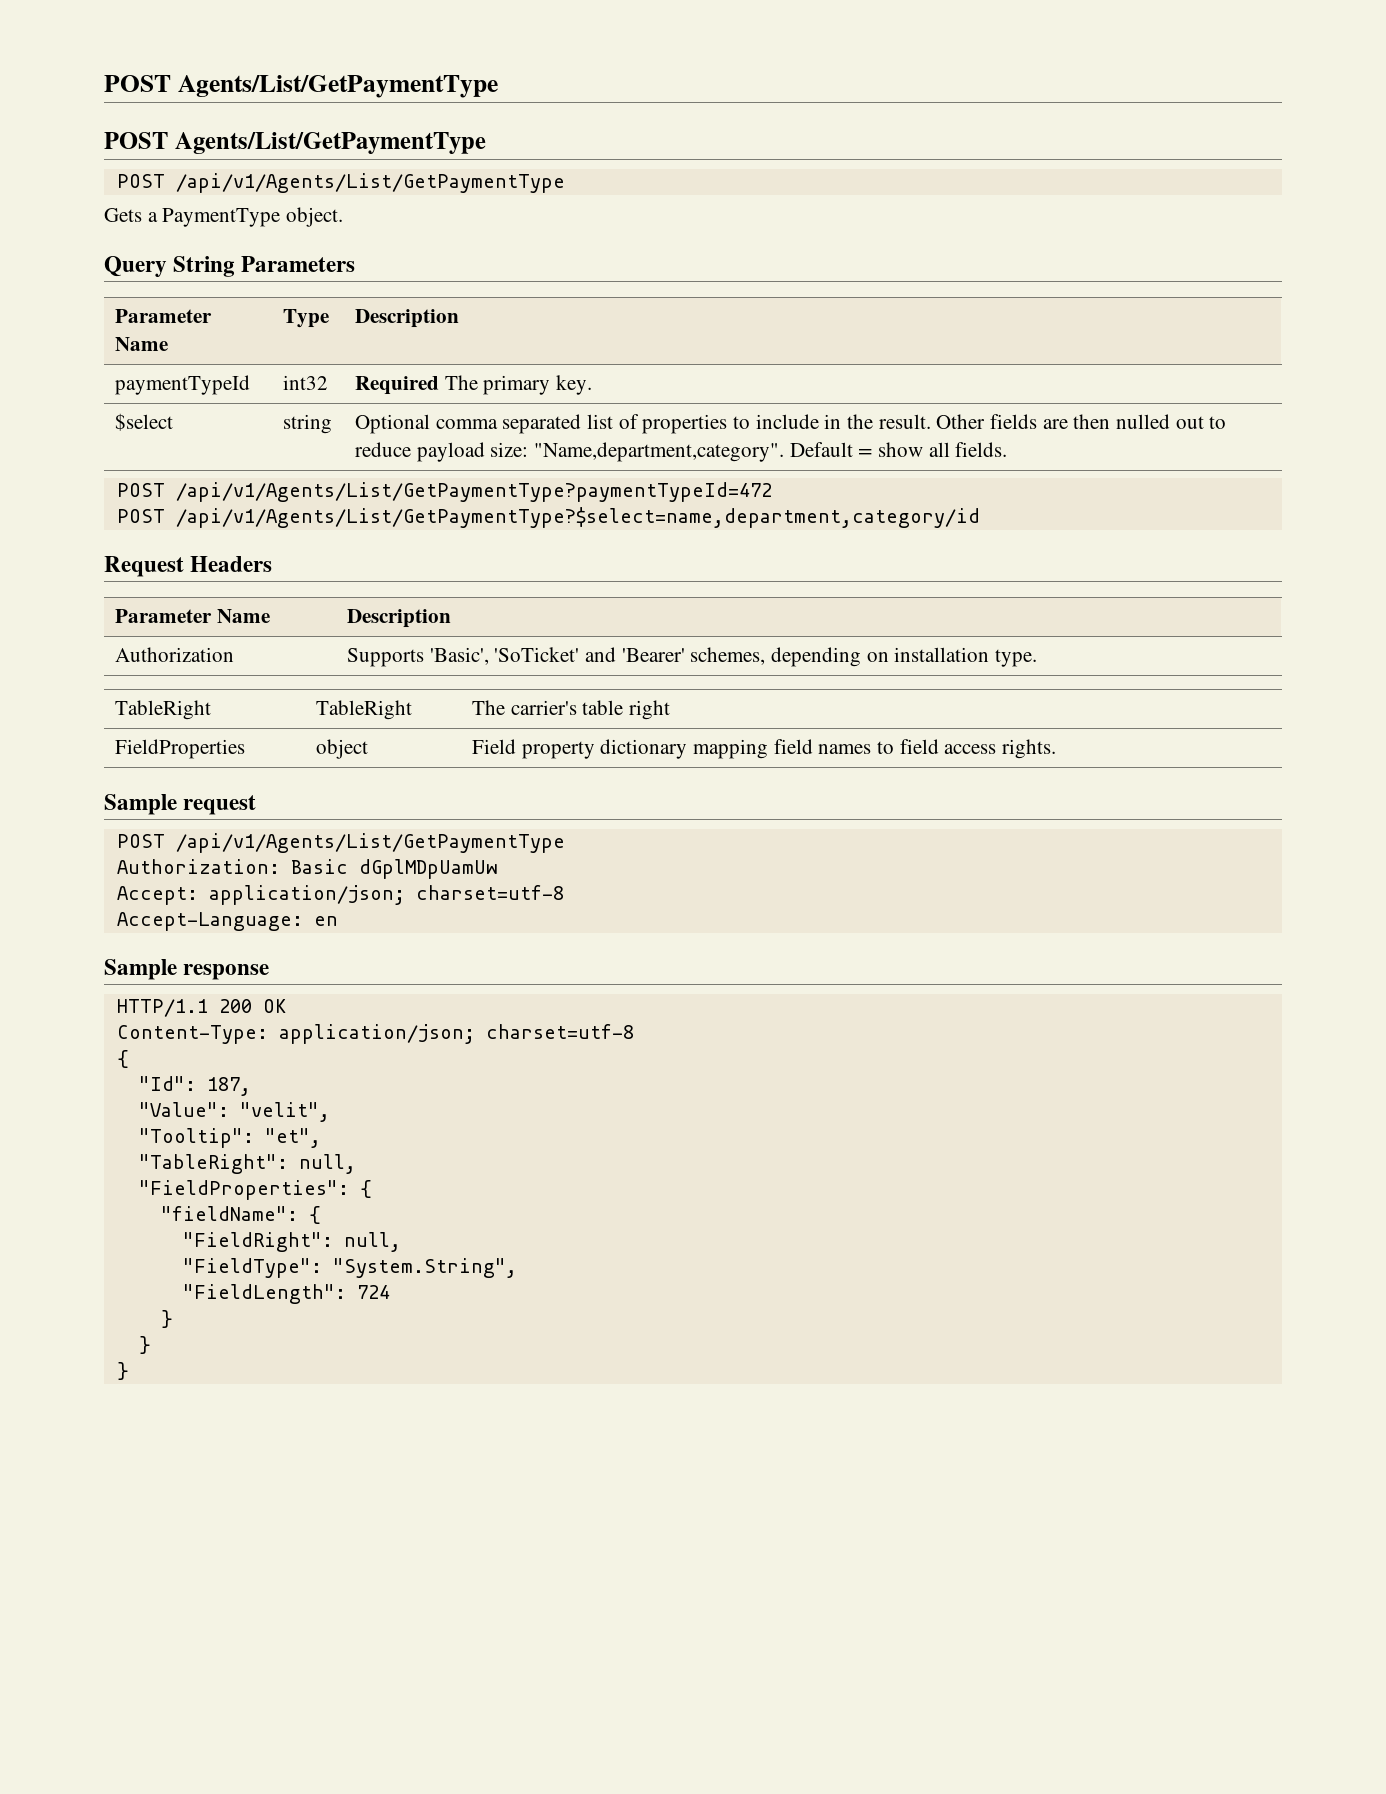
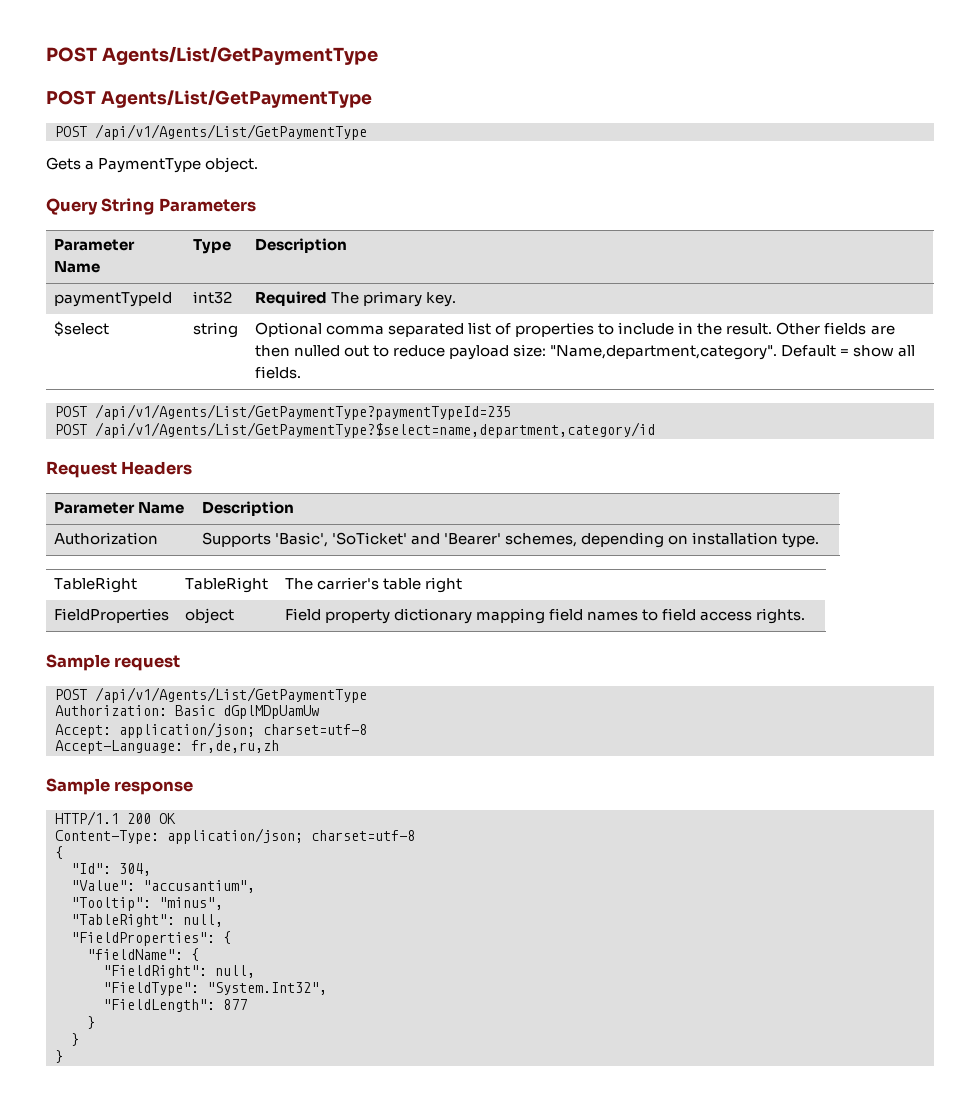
- POST /api/v1/Agents/List/GetPaymentType?paymentTypeId=472
+ POST /api/v1/Agents/List/GetPaymentType?paymentTypeId=235
- Accept-Language: en
+ Accept-Language: fr,de,ru,zh
- "Id": 187,
+ "Id": 304,
- "Value": "velit",
+ "Value": "accusantium",
- "Tooltip": "et",
+ "Tooltip": "minus",
- "FieldType": "System.String",
+ "FieldType": "System.Int32",
- "FieldLength": 724
+ "FieldLength": 877

